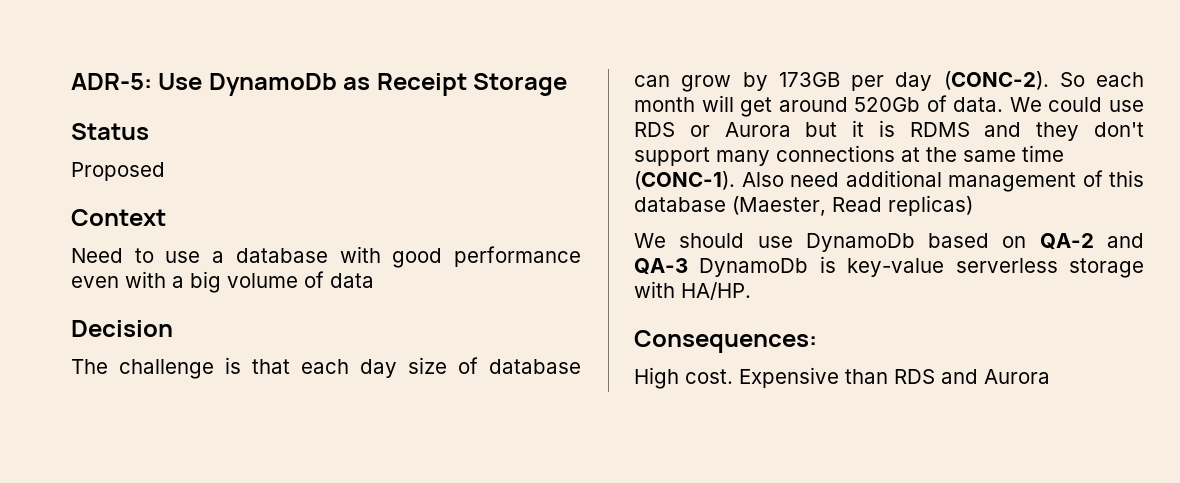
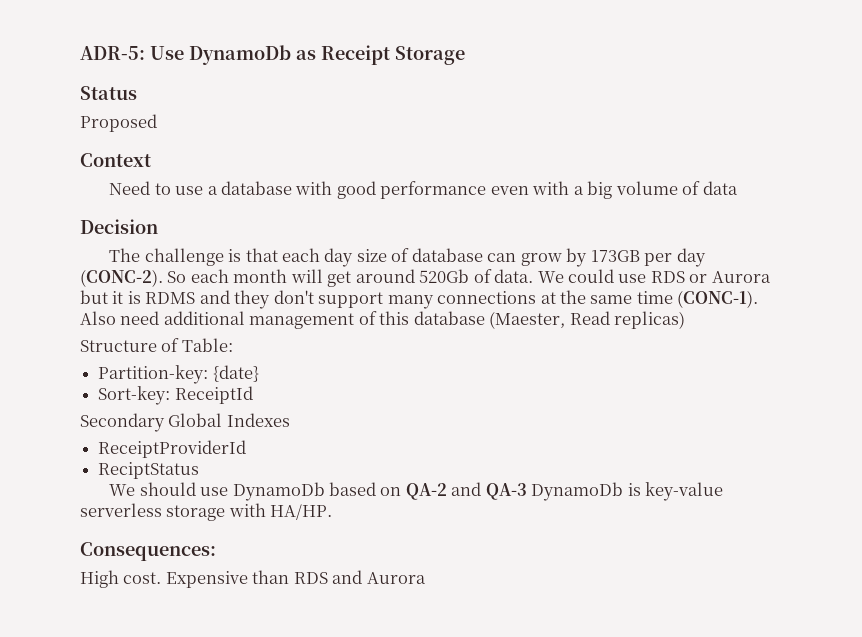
+ Structure of Table:
+ Partition-key: {date}
+ Sort-key: ReceiptId
+ Secondary Global Indexes
+ ReceiptProviderId
+ ReciptStatus

